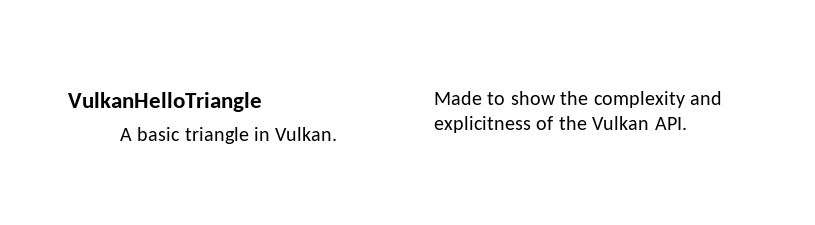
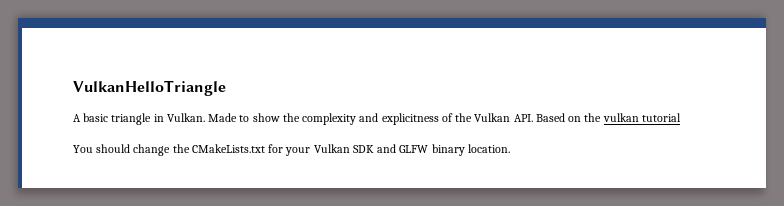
- Made to show the complexity and explicitness of the Vulkan API.
+ Made to show the complexity and explicitness of the Vulkan API. Based on the vulkan tutorial
+ You should change the CMakeLists.txt for your Vulkan SDK and GLFW binary location.

